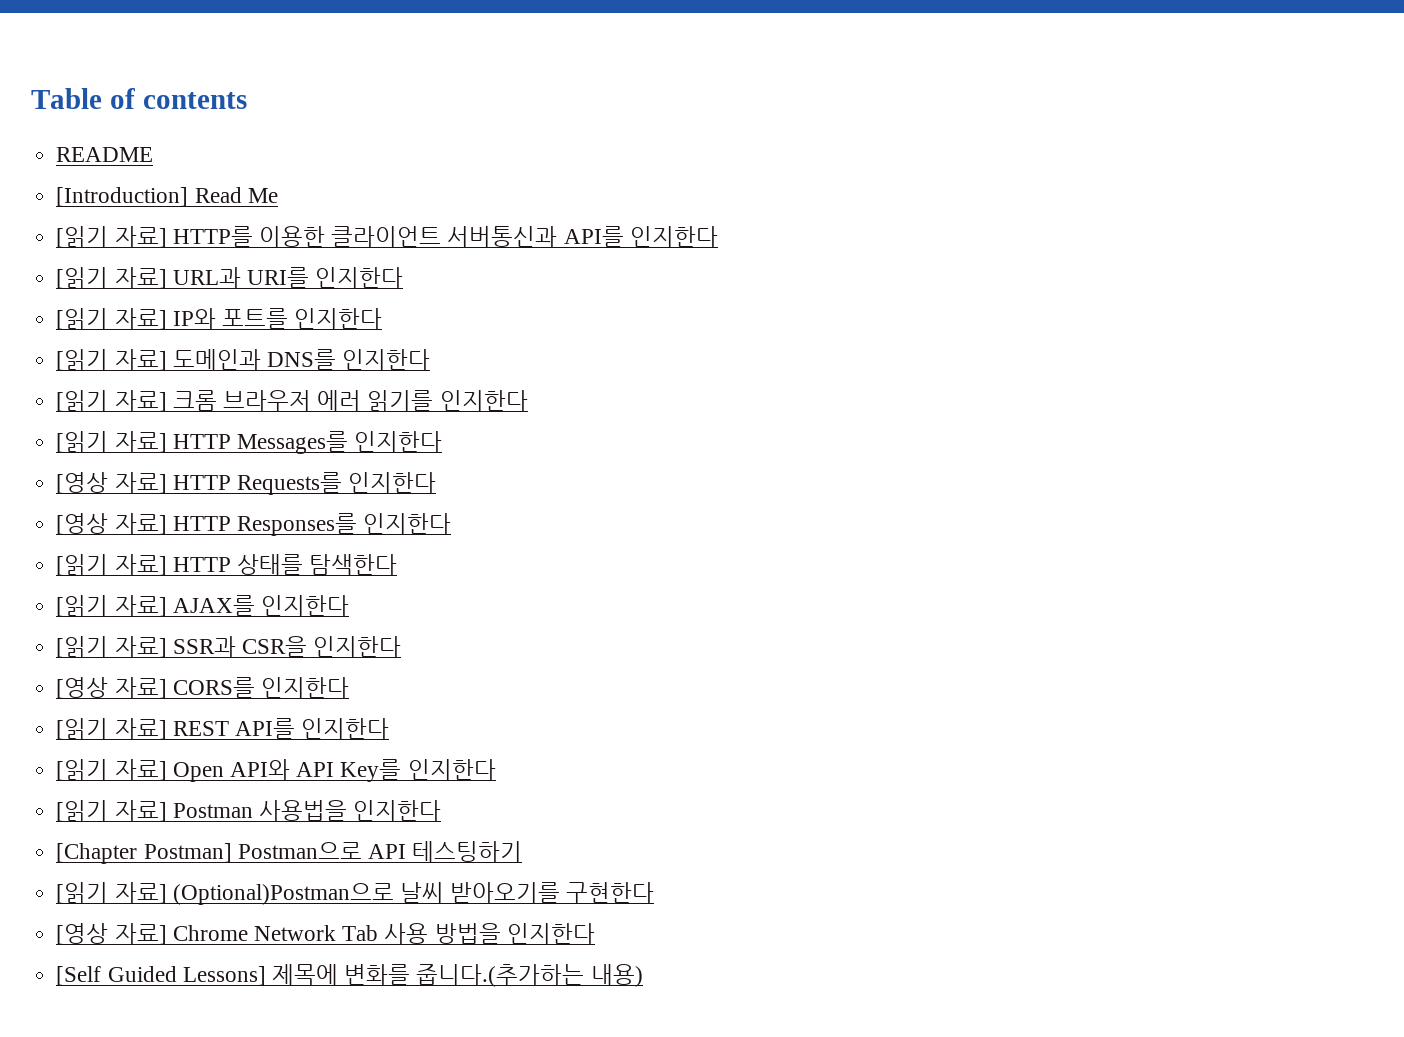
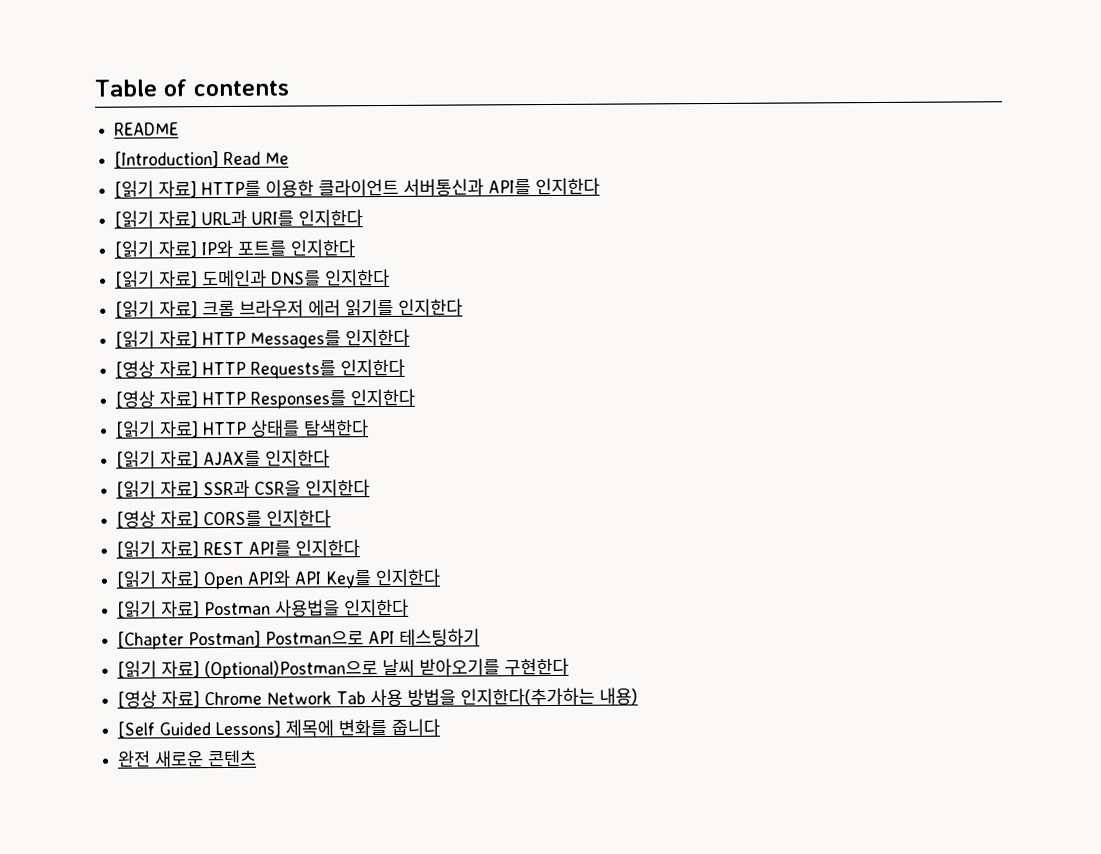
- [영상 자료] Chrome Network Tab 사용 방법을 인지한다
+ [영상 자료] Chrome Network Tab 사용 방법을 인지한다(추가하는 내용)
- [Self Guided Lessons] 제목에 변화를 줍니다.(추가하는 내용)
+ [Self Guided Lessons] 제목에 변화를 줍니다
+ 완전 새로운 콘텐츠

